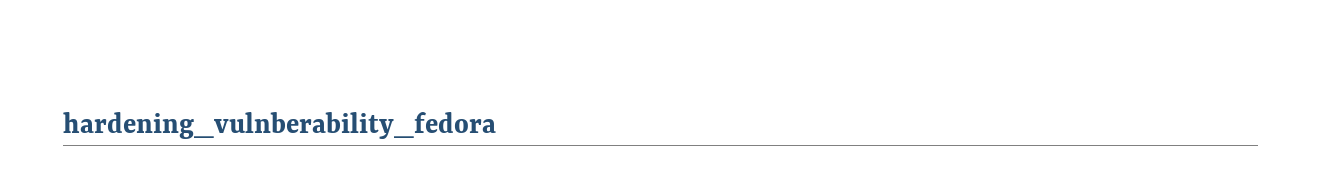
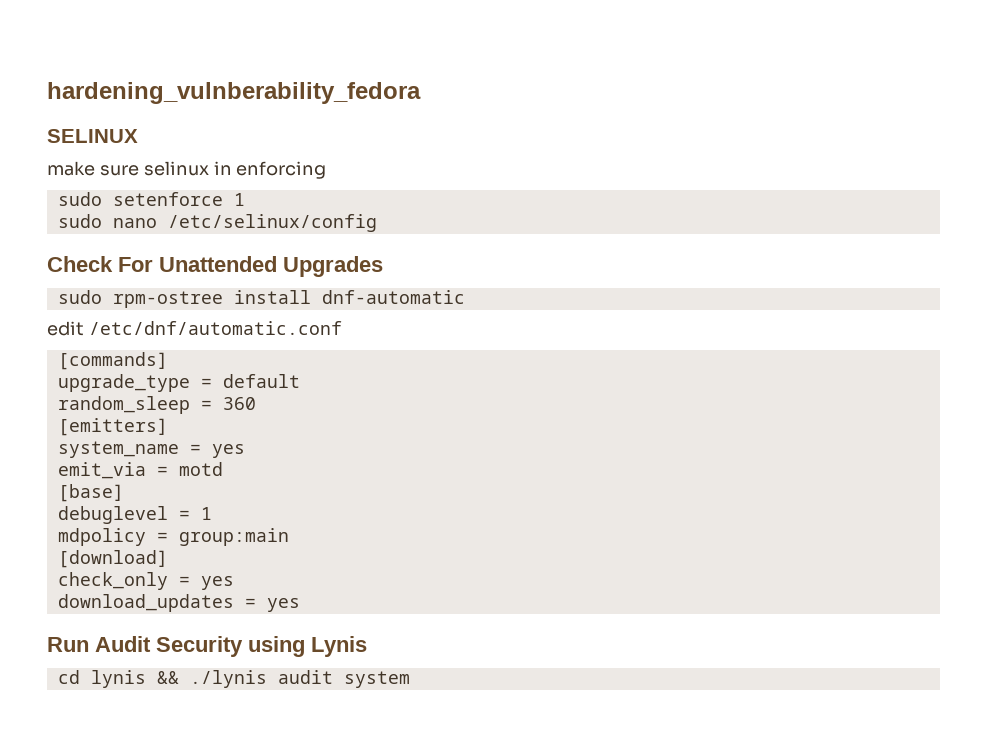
+ SELINUX
+ make sure selinux in enforcing
+ sudo setenforce 1
+ sudo nano /etc/selinux/config
+ Check For Unattended Upgrades
+ sudo rpm-ostree install dnf-automatic
+ edit /etc/dnf/automatic.conf
+ [commands]
+ upgrade_type = default
+ random_sleep = 360
+ [emitters]
+ system_name = yes
+ emit_via = motd
+ [base]
+ debuglevel = 1
+ mdpolicy = group:main
+ [download]
+ check_only = yes
+ download_updates = yes
+ Run Audit Security using Lynis
+ cd lynis && ./lynis audit system

